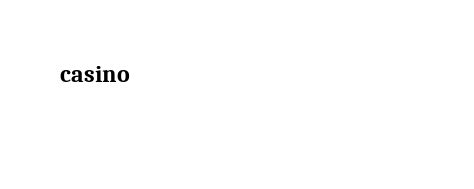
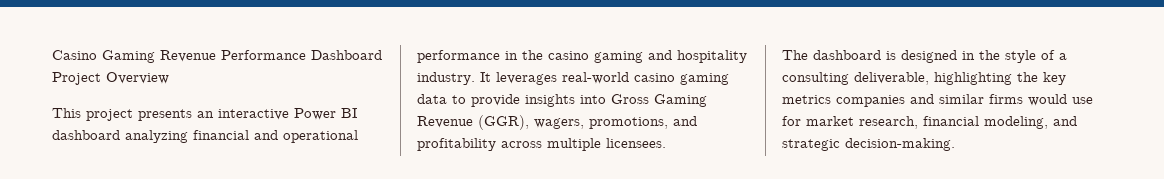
- casino
+ Casino Gaming Revenue Performance Dashboard Project Overview
+ This project presents an interactive Power BI dashboard analyzing financial and operational performance in the casino gaming and hospitality industry. It leverages real-world casino gaming data to provide insights into Gross Gaming Revenue (GGR), wagers, promotions, and profitability across multiple licensees.
+ The dashboard is designed in the style of a consulting deliverable, highlighting the key metrics companies and similar firms would use for market research, financial modeling, and strategic decision-making.

